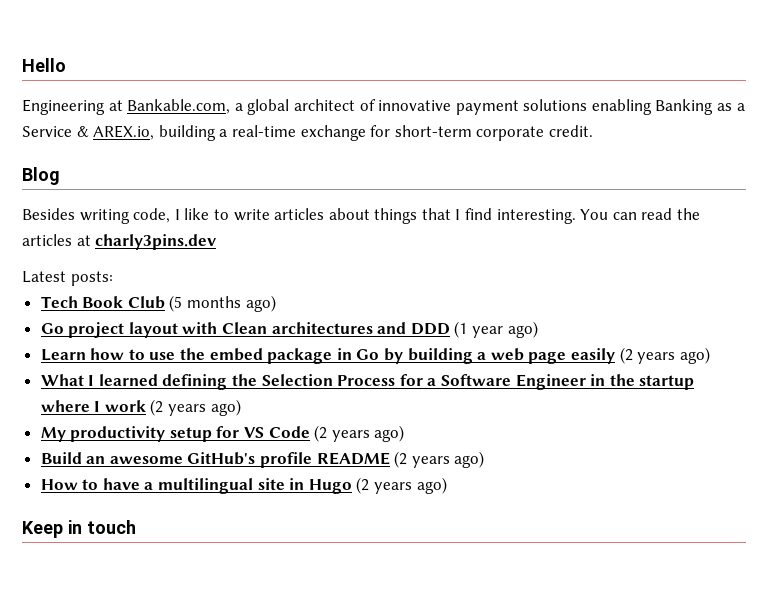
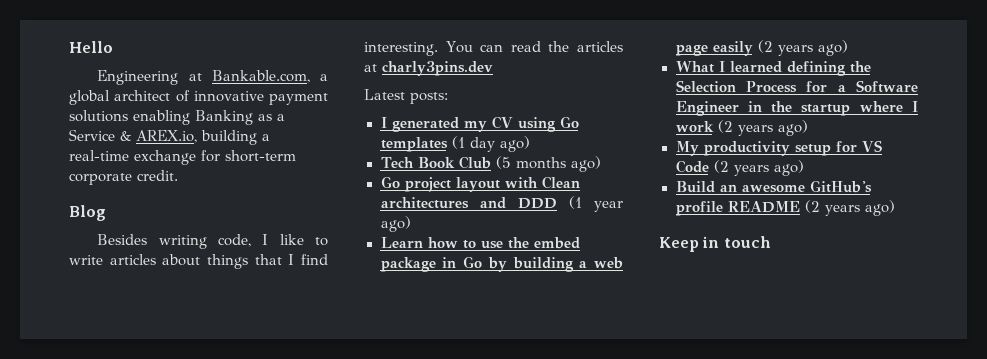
+ I generated my CV using Go templates (1 day ago)
- How to have a multilingual site in Hugo (2 years ago)

